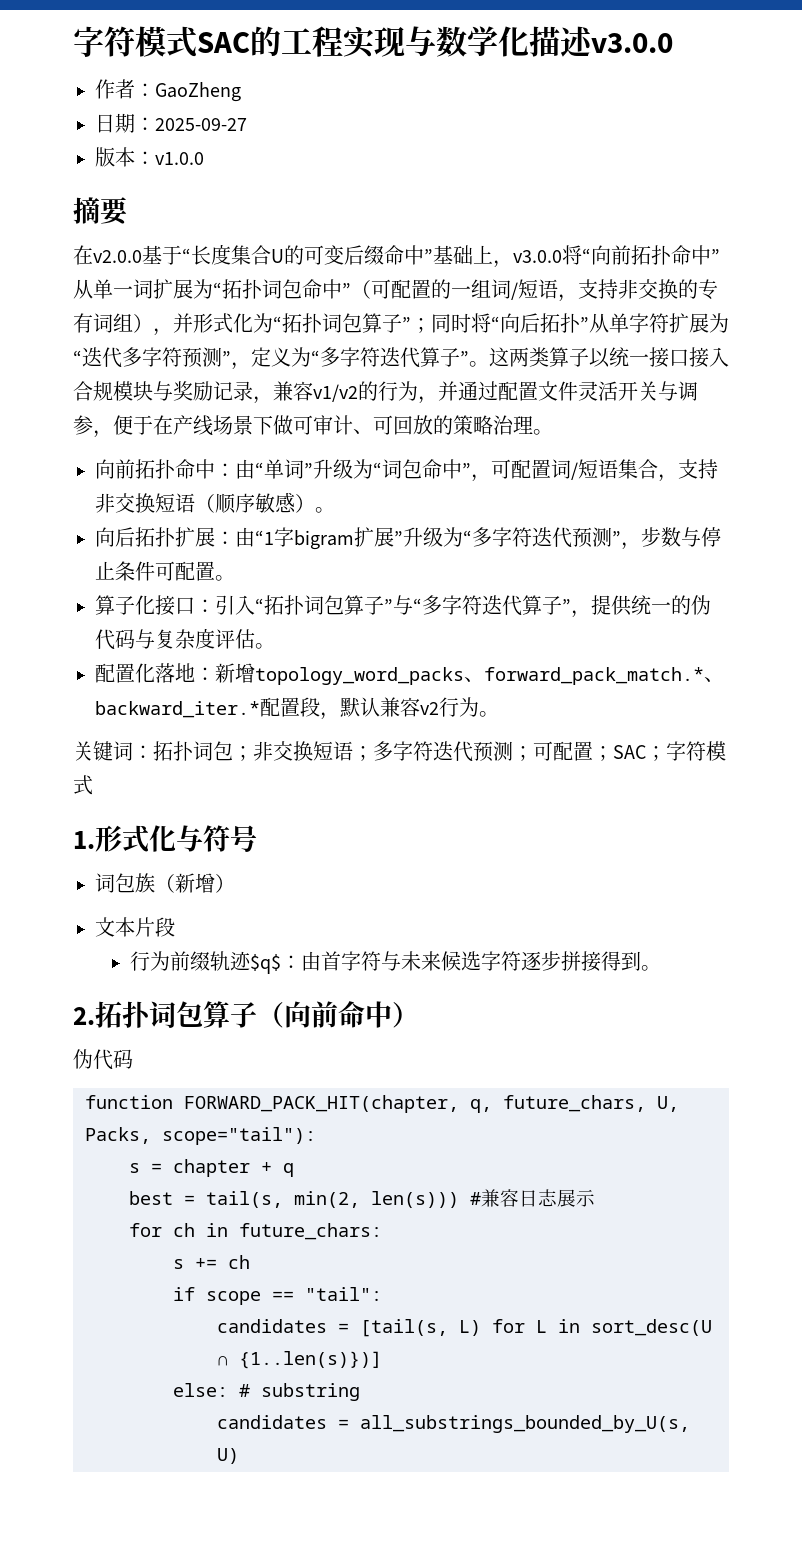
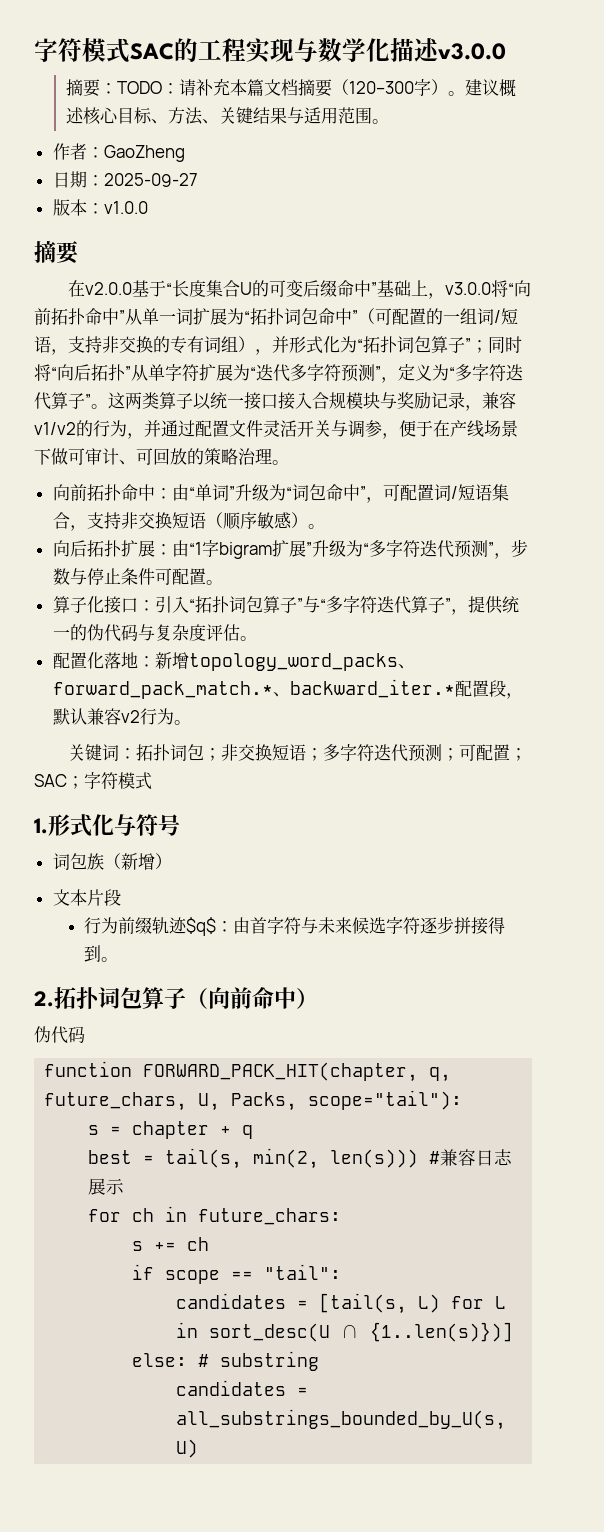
+ 摘要：TODO：请补充本篇文档摘要（120–300字）。建议概述核心目标、方法、关键结果与适用范围。

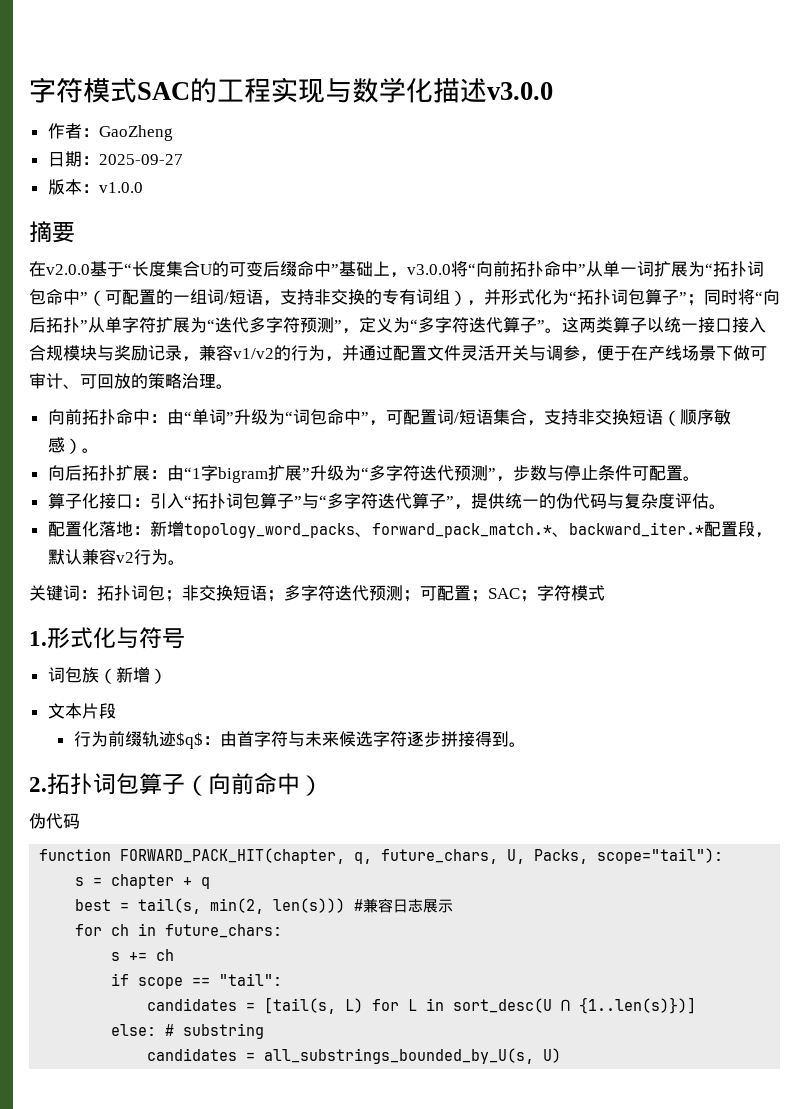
- 摘要：TODO：请补充本篇文档摘要（120–300字）。建议概述核心目标、方法、关键结果与适用范围。

